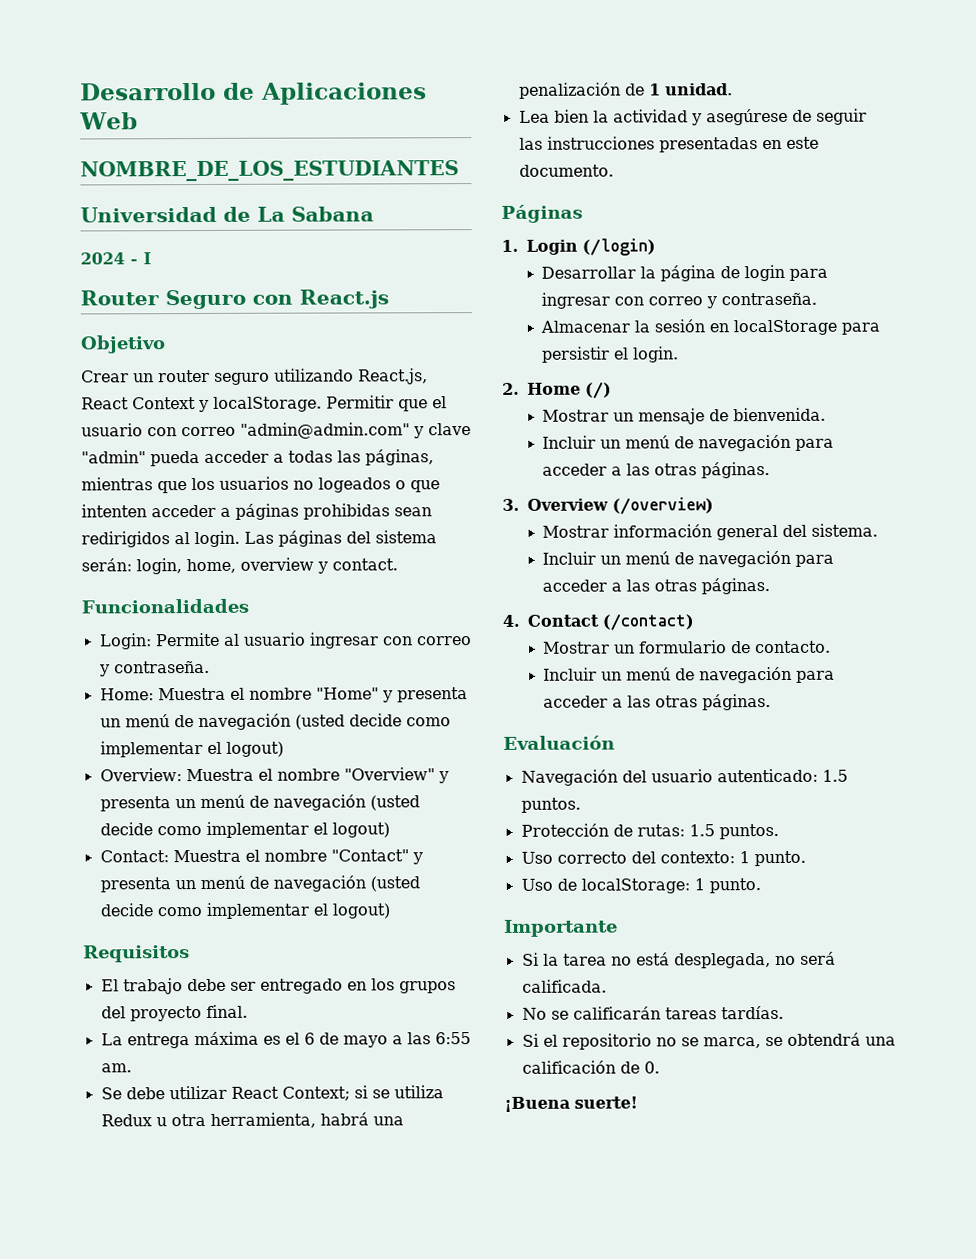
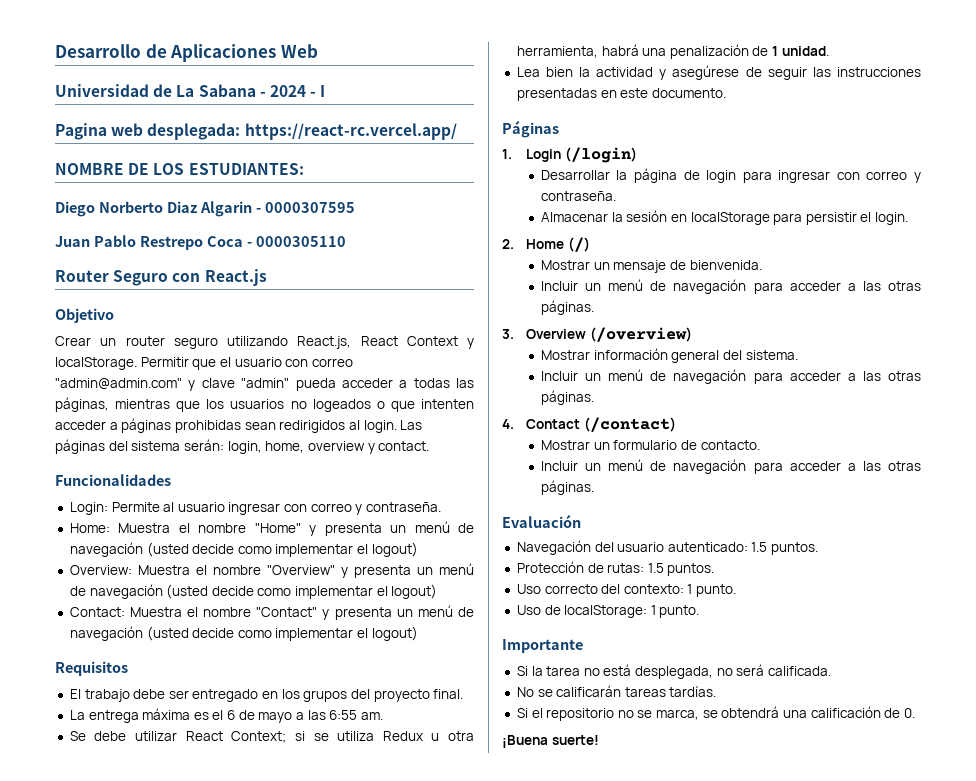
- NOMBRE_DE_LOS_ESTUDIANTES
- Universidad de La Sabana
- 2024 - I
+ Universidad de La Sabana - 2024 - I
+ Pagina web desplegada: https://react-rc.vercel.app/
+ NOMBRE DE LOS ESTUDIANTES:
+ Diego Norberto Diaz Algarin - 0000307595
+ Juan Pablo Restrepo Coca - 0000305110

